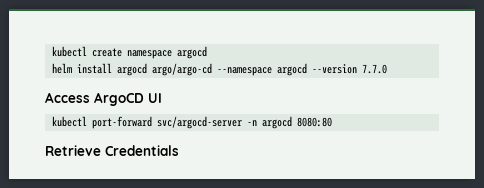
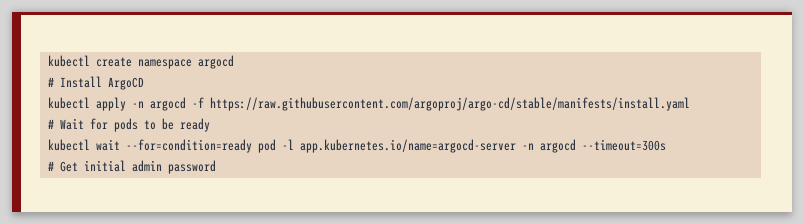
- helm install argocd argo/argo-cd --namespace argocd --version 7.7.0
- Access ArgoCD UI
- kubectl port-forward svc/argocd-server -n argocd 8080:80
- Retrieve Credentials
+ # Install ArgoCD
+ kubectl apply -n argocd -f https://raw.githubusercontent.com/argoproj/argo-cd/stable/manifests/install.yaml
+ # Wait for pods to be ready
+ kubectl wait --for=condition=ready pod -l app.kubernetes.io/name=argocd-server -n argocd --timeout=300s
+ # Get initial admin password

